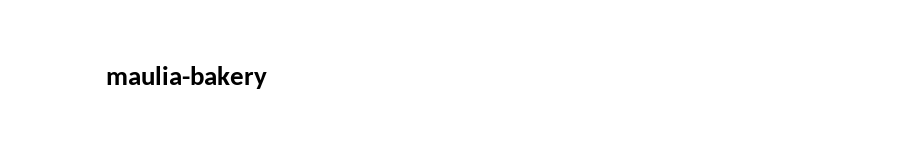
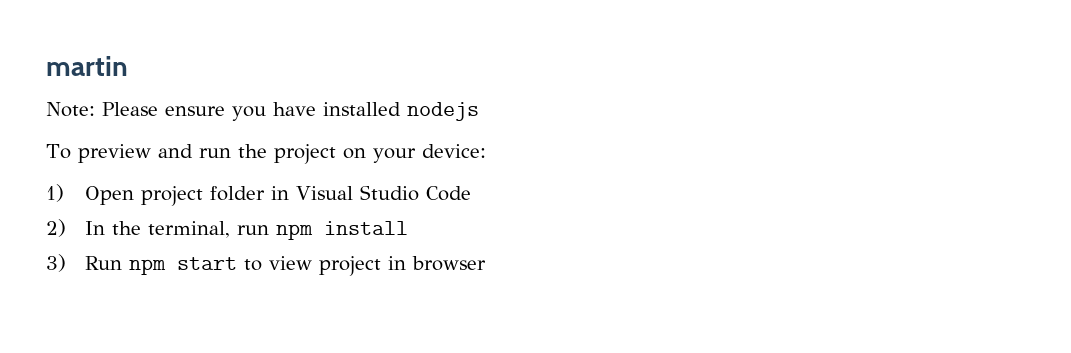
- maulia-bakery
+ martin
+ Note: Please ensure you have installed nodejs
+ To preview and run the project on your device:
+ 1) Open project folder in Visual Studio Code
+ 2) In the terminal, run npm install
+ 3) Run npm start to view project in browser

